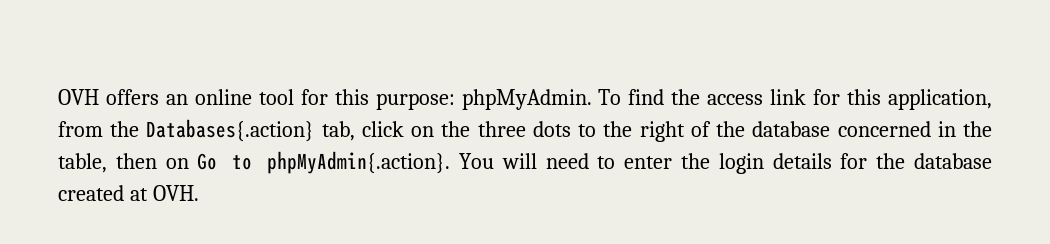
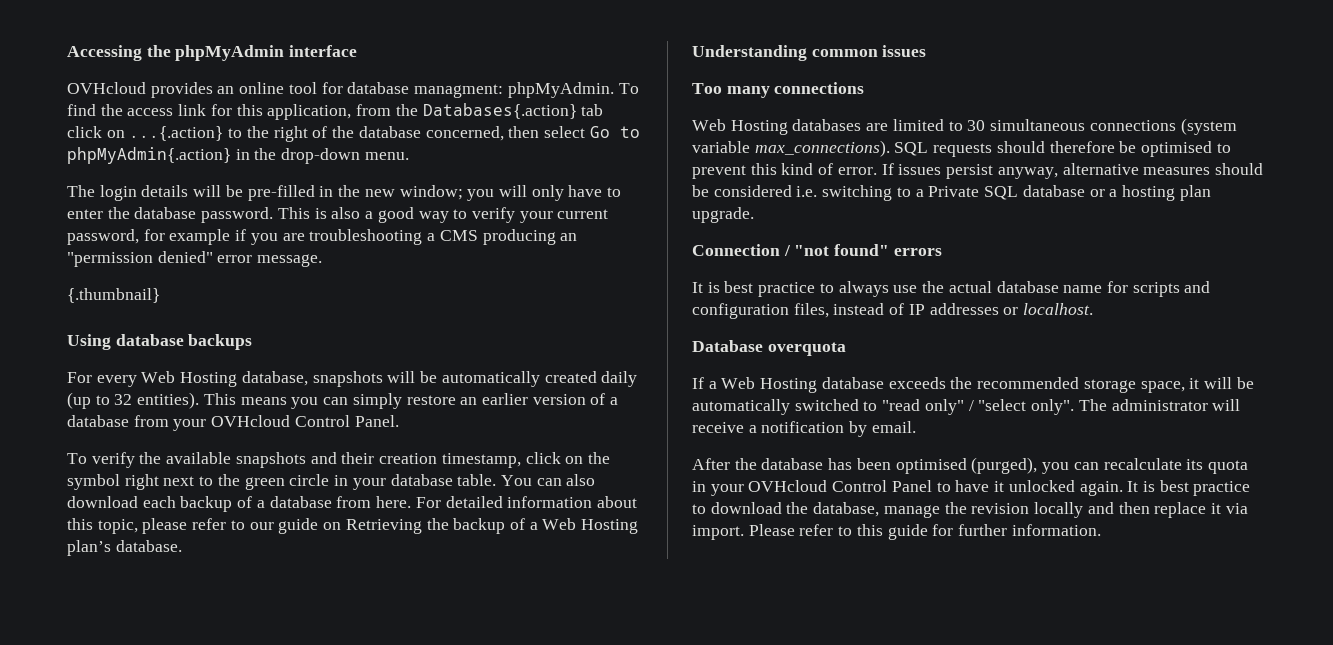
- OVH offers an online tool for this purpose: phpMyAdmin.
+ Accessing the phpMyAdmin interface
+ OVHcloud provides an online tool for database managment: phpMyAdmin.
- To find the access link for this application, from the Databases{.action} tab, click on the three dots to the right of the database concerned in the table, then on Go to phpMyAdmin{.action}. You will need to enter the login details for the database created at OVH.
+ To find the access link for this application, from the Databases{.action} tab click on ...{.action} to the right of the database concerned, then select Go to phpMyAdmin{.action} in the drop-down menu.
+ The login details will be pre-filled in the new window; you will only have to enter the database password. This is also a good way to verify your current password, for example if you are troubleshooting a CMS producing an "permission denied" error message.
+ {.thumbnail}
+ Using database backups
+ For every Web Hosting database, snapshots will be automatically created daily (up to 32 entities). This means you can simply restore an earlier version of a database from your OVHcloud Control Panel.
+ To verify the available snapshots and their creation timestamp, click on the symbol right next to the green circle in your database table. You can also download each backup of a database from here. For detailed information about this topic, please refer to our guide on Retrieving the backup of a Web Hosting plan’s database.
+ Understanding common issues
+ Too many connections
+ Web Hosting databases are limited to 30 simultaneous connections (system variable max_connections). SQL requests should therefore be optimised to prevent this kind of error. If issues persist anyway, alternative measures should be considered i.e. switching to a Private SQL database or a hosting plan upgrade.
+ Connection / "not found" errors
+ It is best practice to always use the actual database name for scripts and configuration files, instead of IP addresses or localhost.
+ Database overquota
+ If a Web Hosting database exceeds the recommended storage space, it will be automatically switched to "read only" / "select only". The administrator will receive a notification by email.
+ After the database has been optimised (purged), you can recalculate its quota in your OVHcloud Control Panel to have it unlocked again. It is best practice to download the database, manage the revision locally and then replace it via import. Please refer to this guide for further information.

